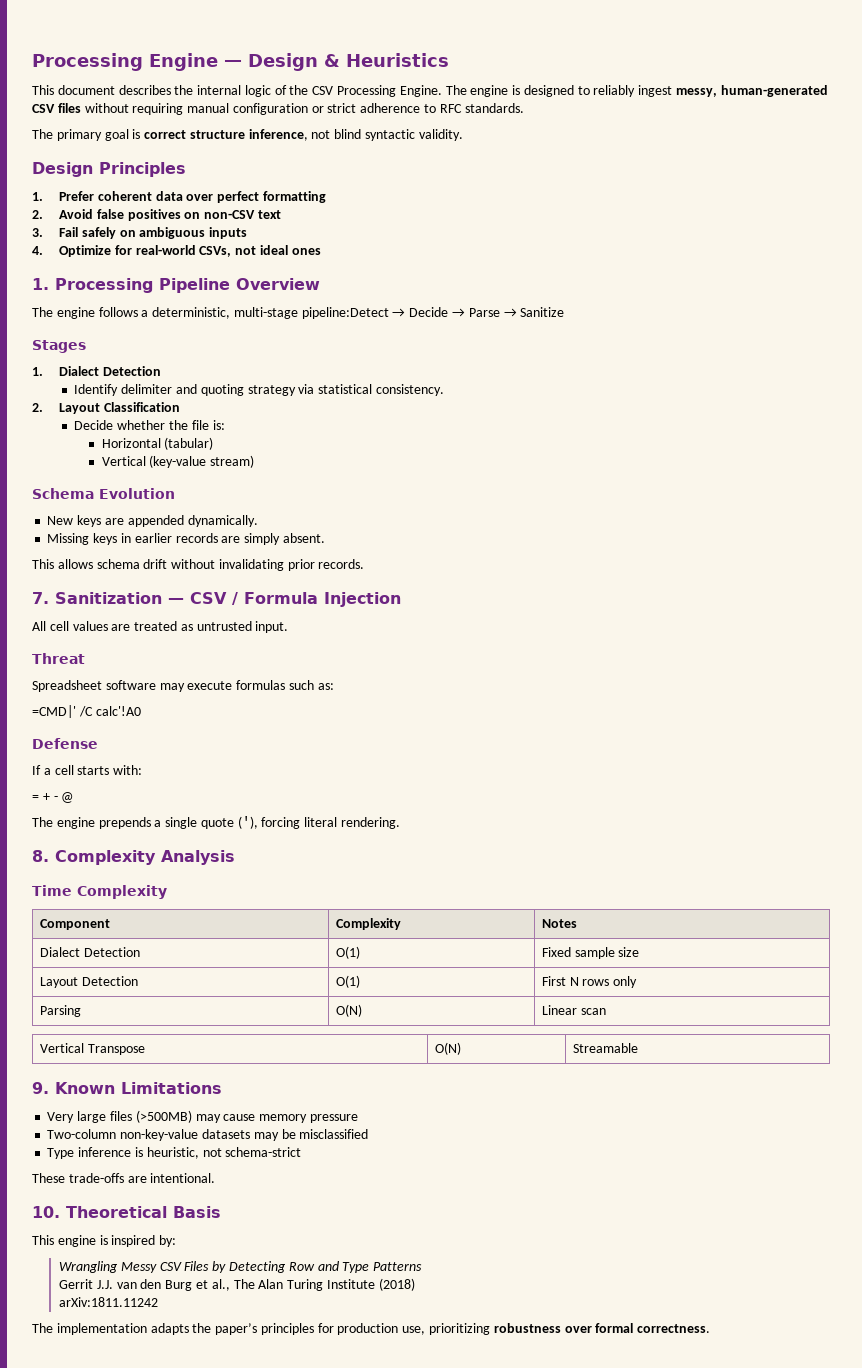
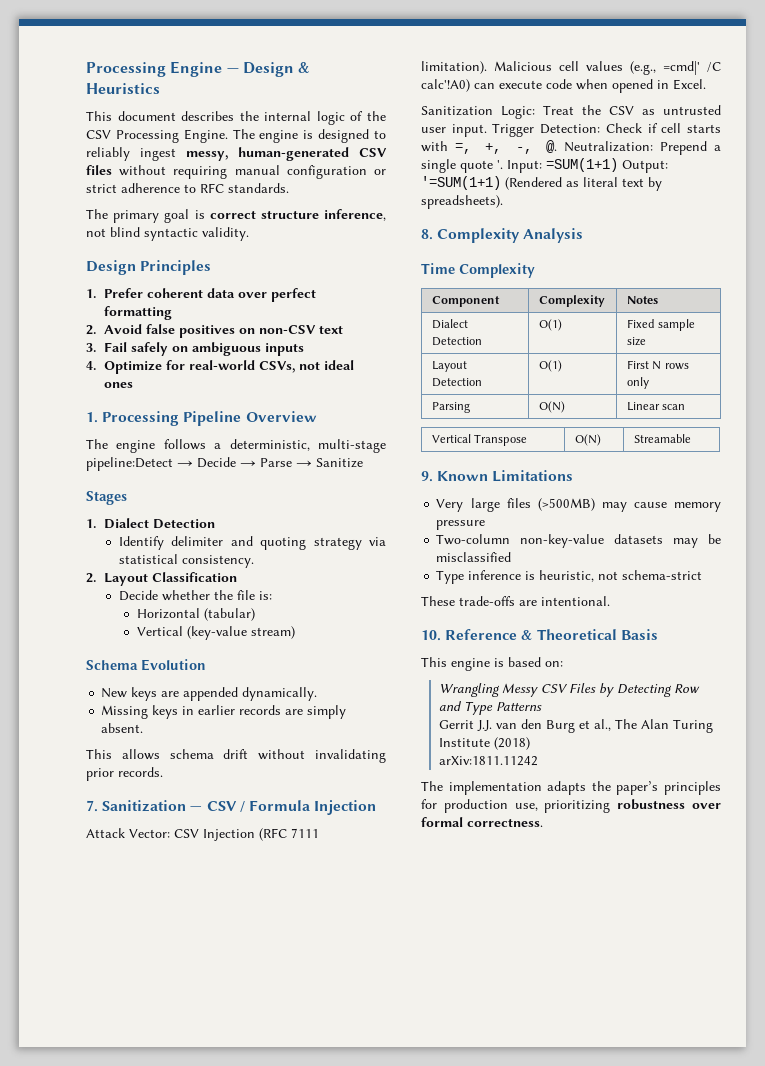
- All cell values are treated as untrusted input.
- Threat
- Spreadsheet software may execute formulas such as:
- =CMD|' /C calc'!A0
- Defense
- If a cell starts with:
- = + - @
- The engine prepends a single quote ('), forcing literal rendering.
+ Attack Vector: CSV Injection (RFC 7111 limitation). Malicious cell values (e.g., =cmd|' /C calc'!A0) can execute code when opened in Excel.
+ Sanitization Logic: Treat the CSV as untrusted user input. Trigger Detection: Check if cell starts with =, +, -, @. Neutralization: Prepend a single quote '. Input: =SUM(1+1) Output: '=SUM(1+1) (Rendered as literal text by spreadsheets).
- 10. Theoretical Basis
+ 10. Reference & Theoretical Basis
- This engine is inspired by:
+ This engine is based on:

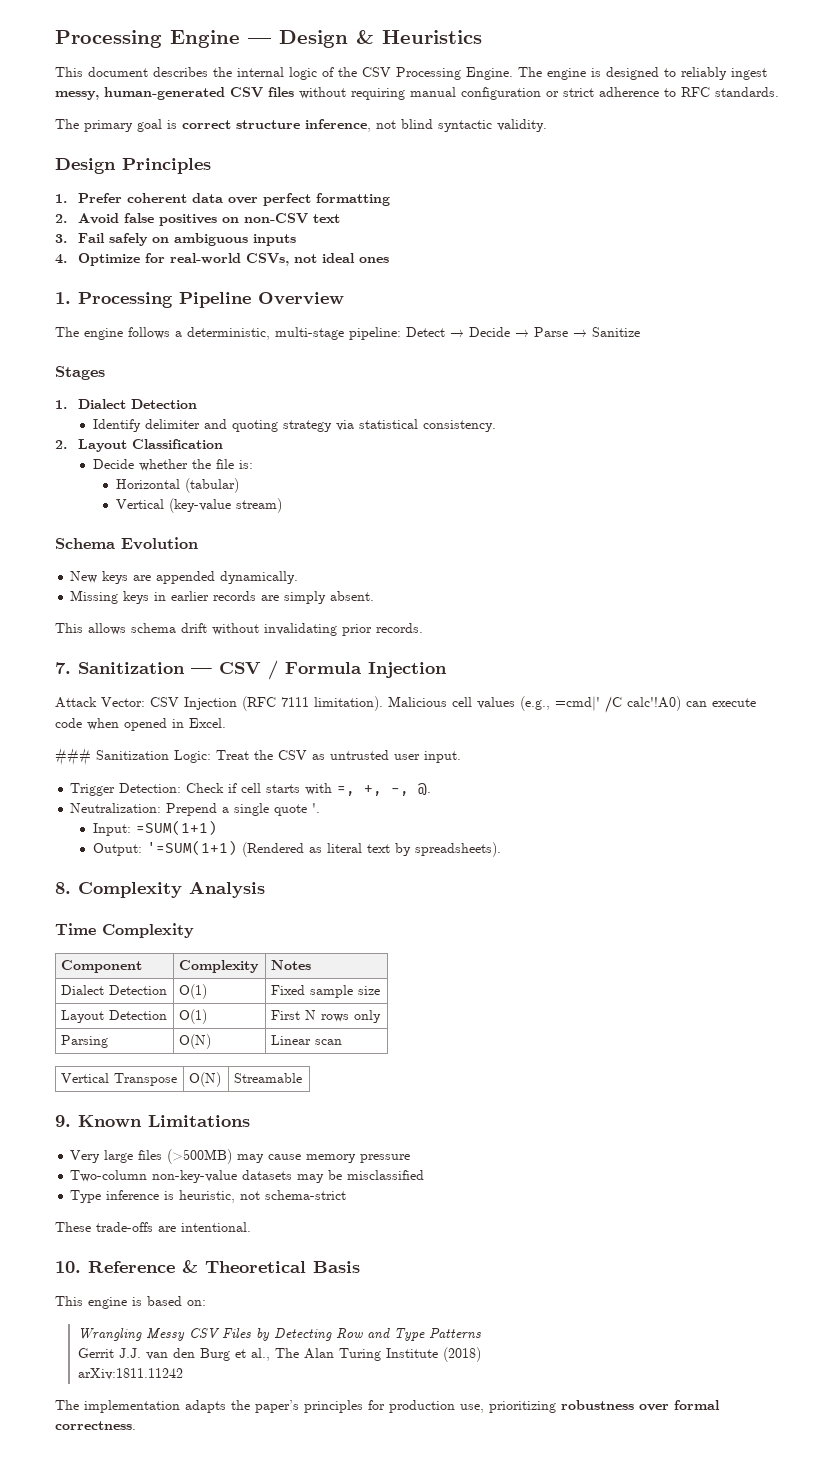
- The engine follows a deterministic, multi-stage pipeline:Detect → Decide → Parse → Sanitize
+ The engine follows a deterministic, multi-stage pipeline: Detect → Decide → Parse → Sanitize
- Sanitization Logic: Treat the CSV as untrusted user input. Trigger Detection: Check if cell starts with =, +, -, @. Neutralization: Prepend a single quote '. Input: =SUM(1+1) Output: '=SUM(1+1) (Rendered as literal text by spreadsheets).
+ ### Sanitization Logic: Treat the CSV as untrusted user input.
+ Trigger Detection: Check if cell starts with =, +, -, @.
+ Neutralization: Prepend a single quote '.
+ Input: =SUM(1+1)
+ Output: '=SUM(1+1) (Rendered as literal text by spreadsheets).

